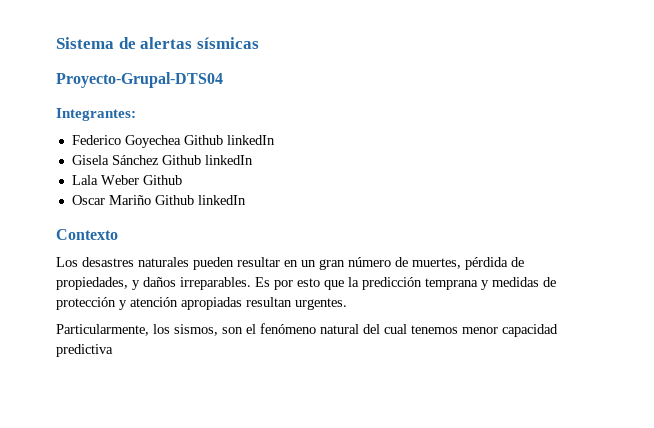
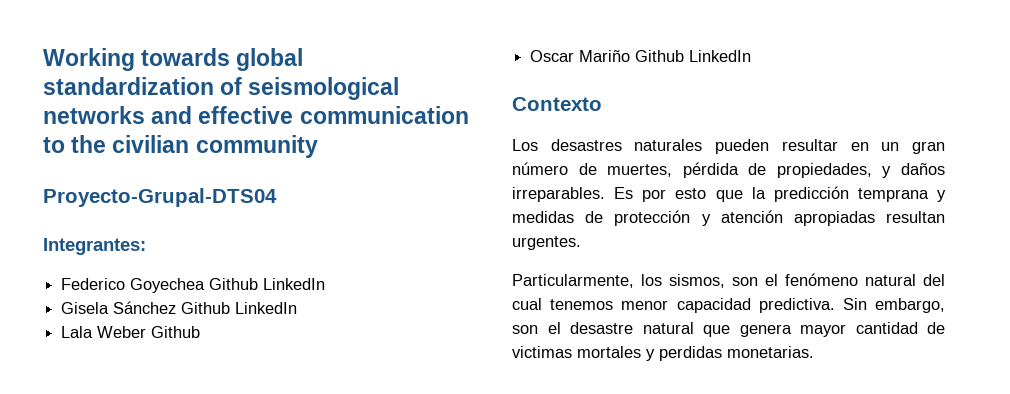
- Sistema de alertas sísmicas
+ Working towards global standardization of seismological networks and effective communication to the civilian community
- Federico Goyechea Github linkedIn
+ Federico Goyechea Github LinkedIn
- Gisela Sánchez Github linkedIn
+ Gisela Sánchez Github LinkedIn
- Oscar Mariño Github linkedIn
+ Oscar Mariño Github LinkedIn
- Particularmente, los sismos, son el fenómeno natural del cual tenemos menor capacidad predictiva
+ Particularmente, los sismos, son el fenómeno natural del cual tenemos menor capacidad predictiva. Sin embargo, son el desastre natural que genera mayor cantidad de victimas mortales y perdidas monetarias.

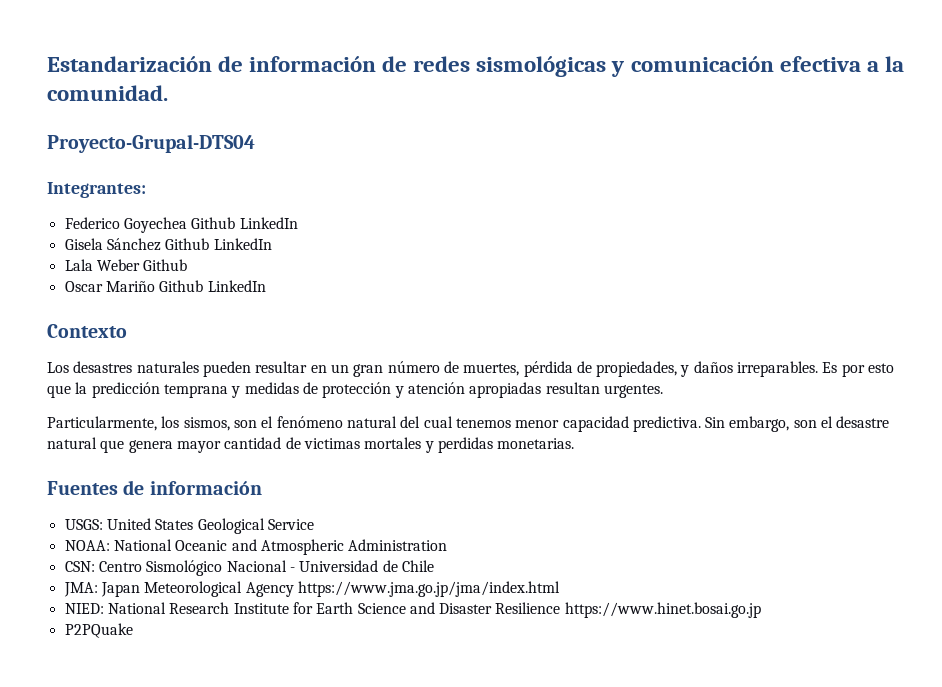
- Working towards global standardization of seismological networks and effective communication to the civilian community
+ Estandarización de información de redes sismológicas y comunicación efectiva a la comunidad.
+ Fuentes de información
+ USGS: United States Geological Service
+ NOAA: National Oceanic and Atmospheric Administration
+ CSN: Centro Sismológico Nacional - Universidad de Chile
+ JMA: Japan Meteorological Agency https://www.jma.go.jp/jma/index.html
+ NIED: National Research Institute for Earth Science and Disaster Resilience https://www.hinet.bosai.go.jp
+ P2PQuake

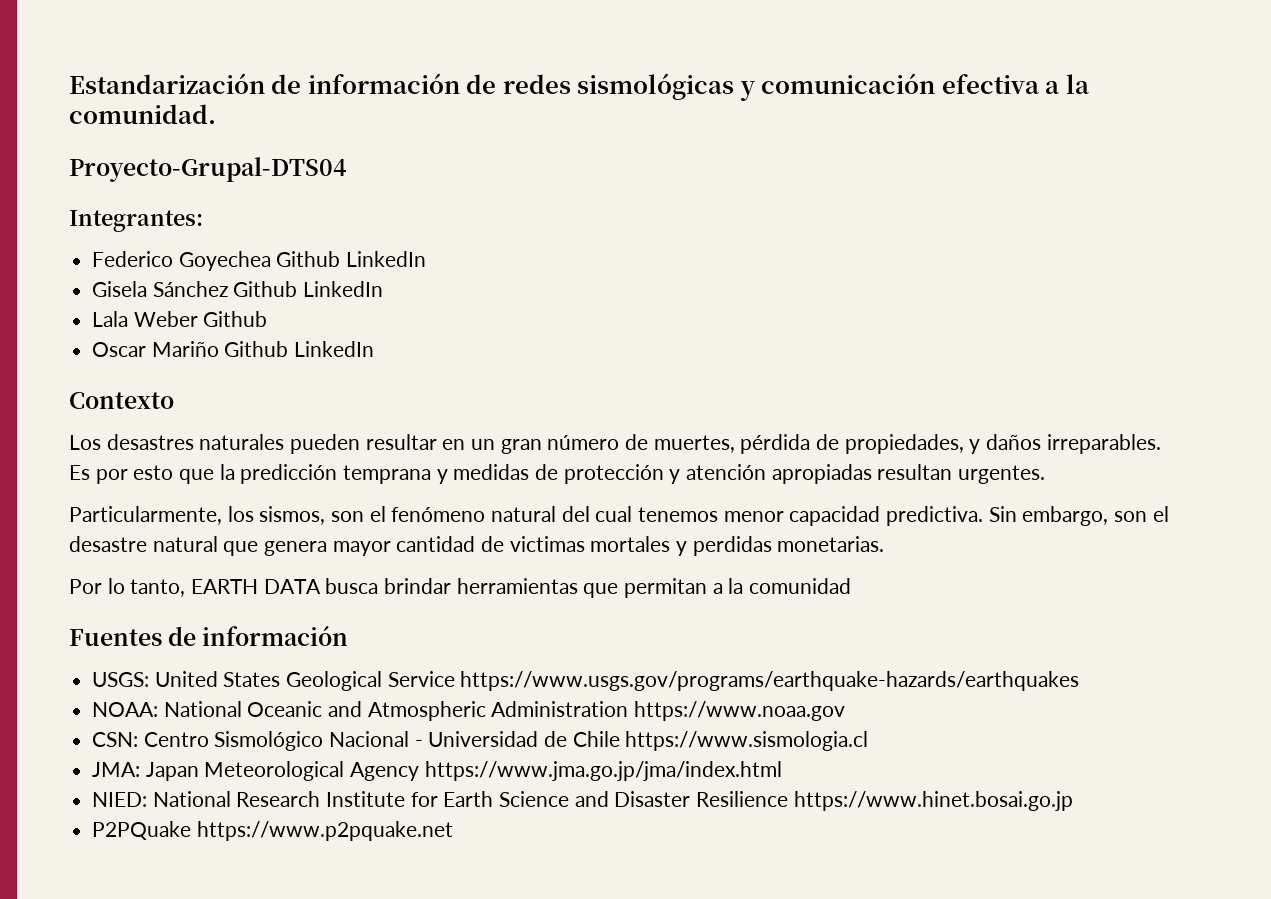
+ Por lo tanto, EARTH DATA busca brindar herramientas que permitan a la comunidad
- USGS: United States Geological Service
+ USGS: United States Geological Service https://www.usgs.gov/programs/earthquake-hazards/earthquakes
- NOAA: National Oceanic and Atmospheric Administration
+ NOAA: National Oceanic and Atmospheric Administration https://www.noaa.gov
- CSN: Centro Sismológico Nacional - Universidad de Chile
+ CSN: Centro Sismológico Nacional - Universidad de Chile https://www.sismologia.cl
- P2PQuake
+ P2PQuake https://www.p2pquake.net

